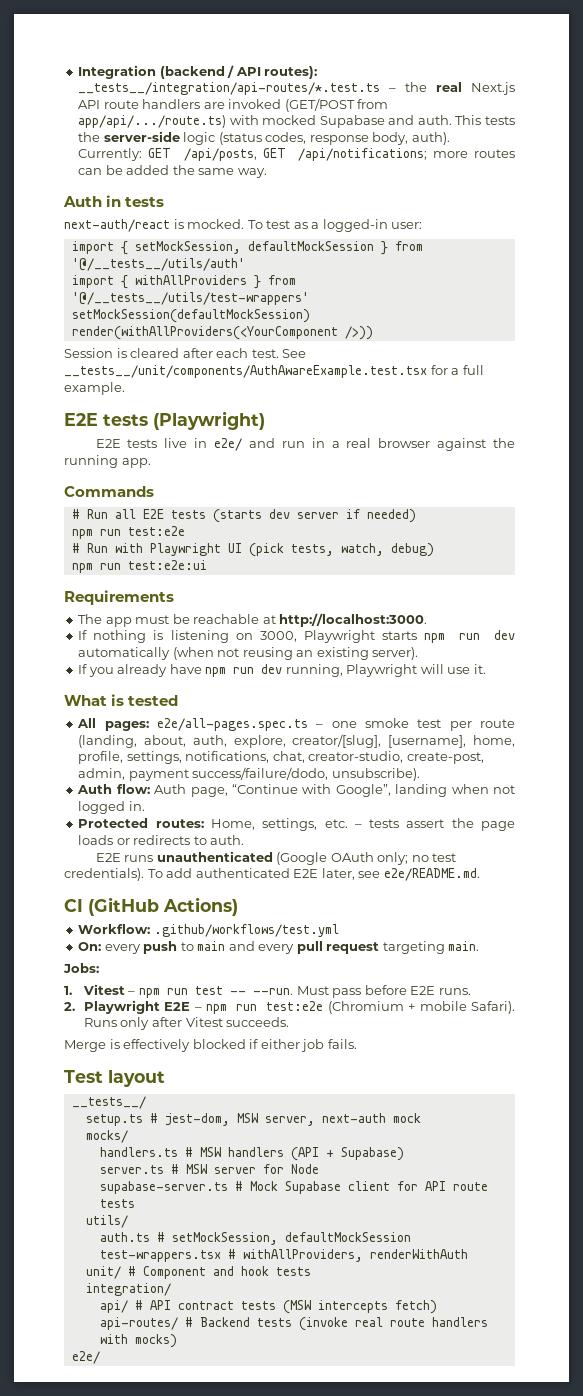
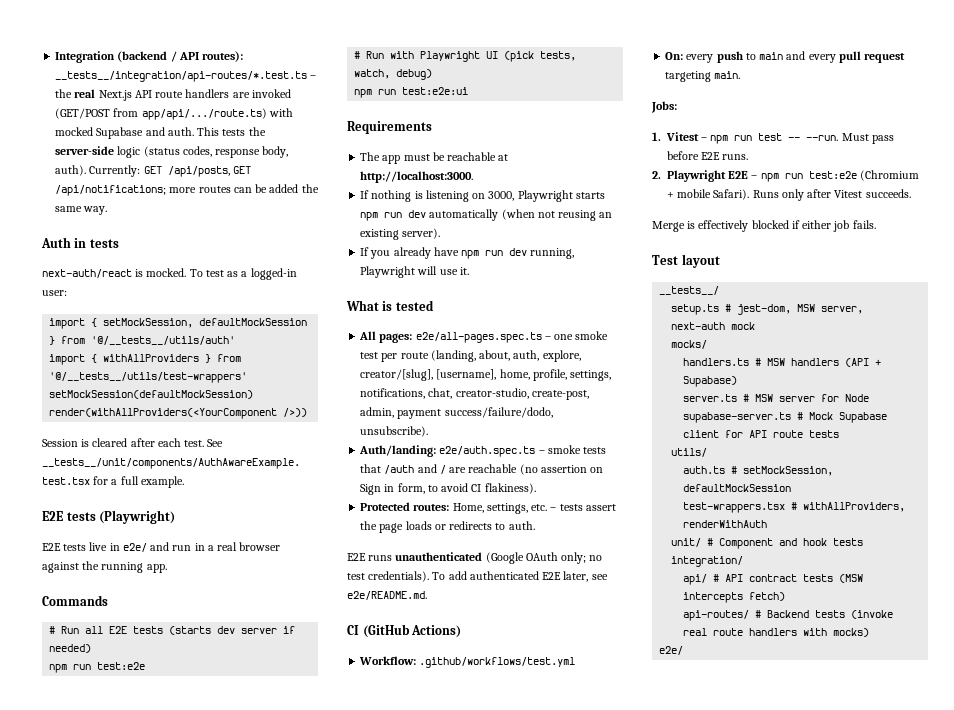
- Auth flow: Auth page, “Continue with Google”, landing when not logged in.
+ Auth/landing: e2e/auth.spec.ts – smoke tests that /auth and / are reachable (no assertion on Sign in form, to avoid CI flakiness).

